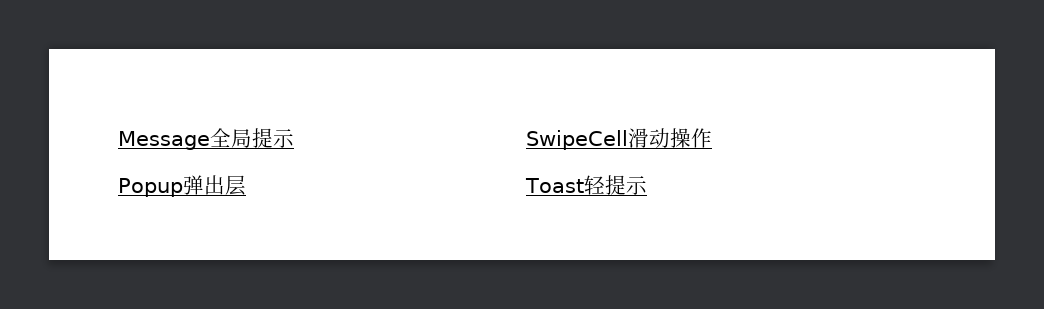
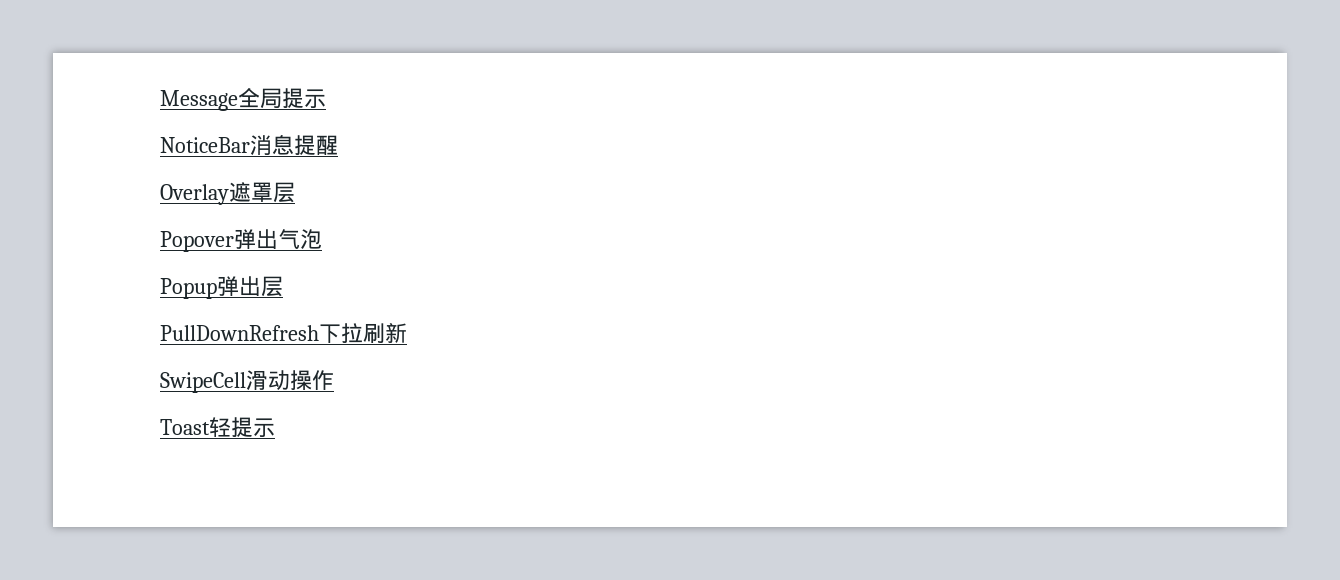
+ NoticeBar消息提醒
+ Overlay遮罩层
+ Popover弹出气泡
+ PullDownRefresh下拉刷新

